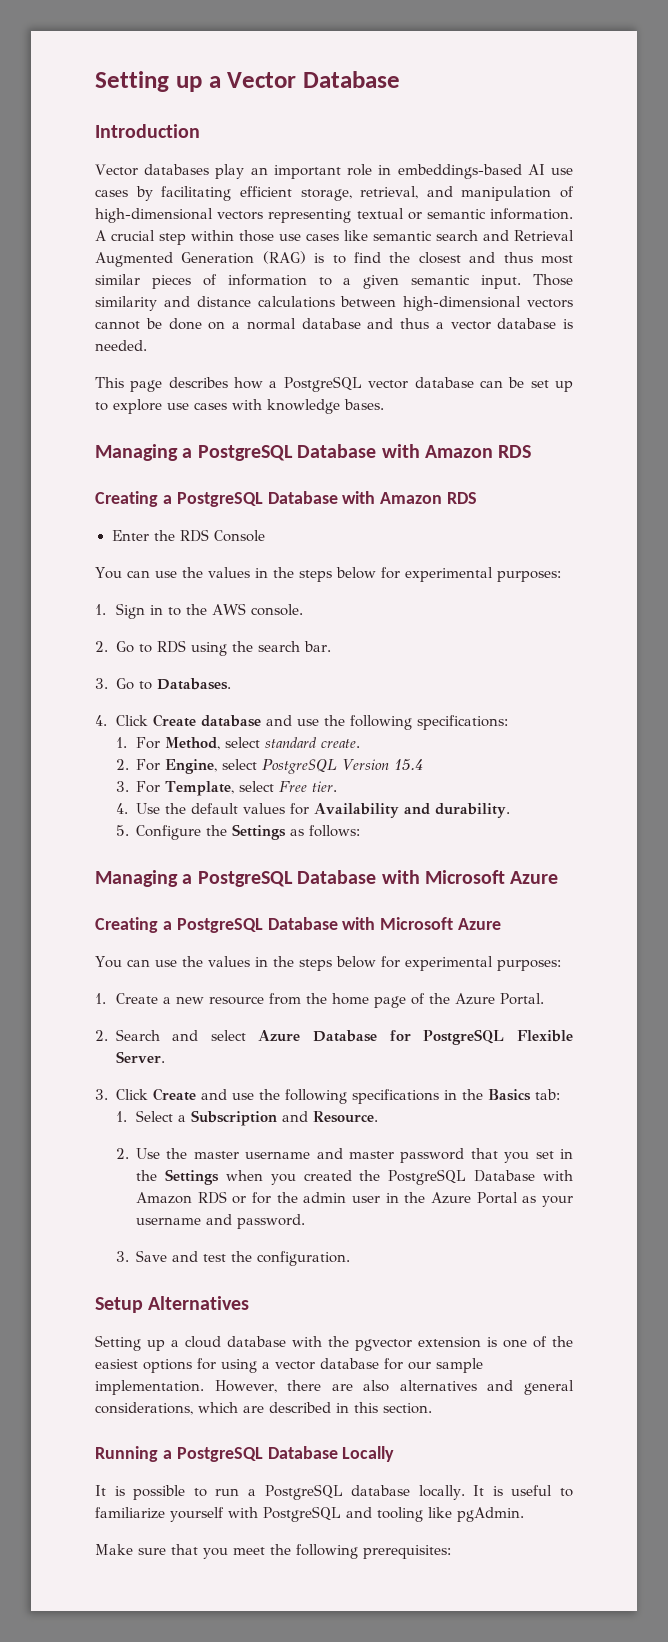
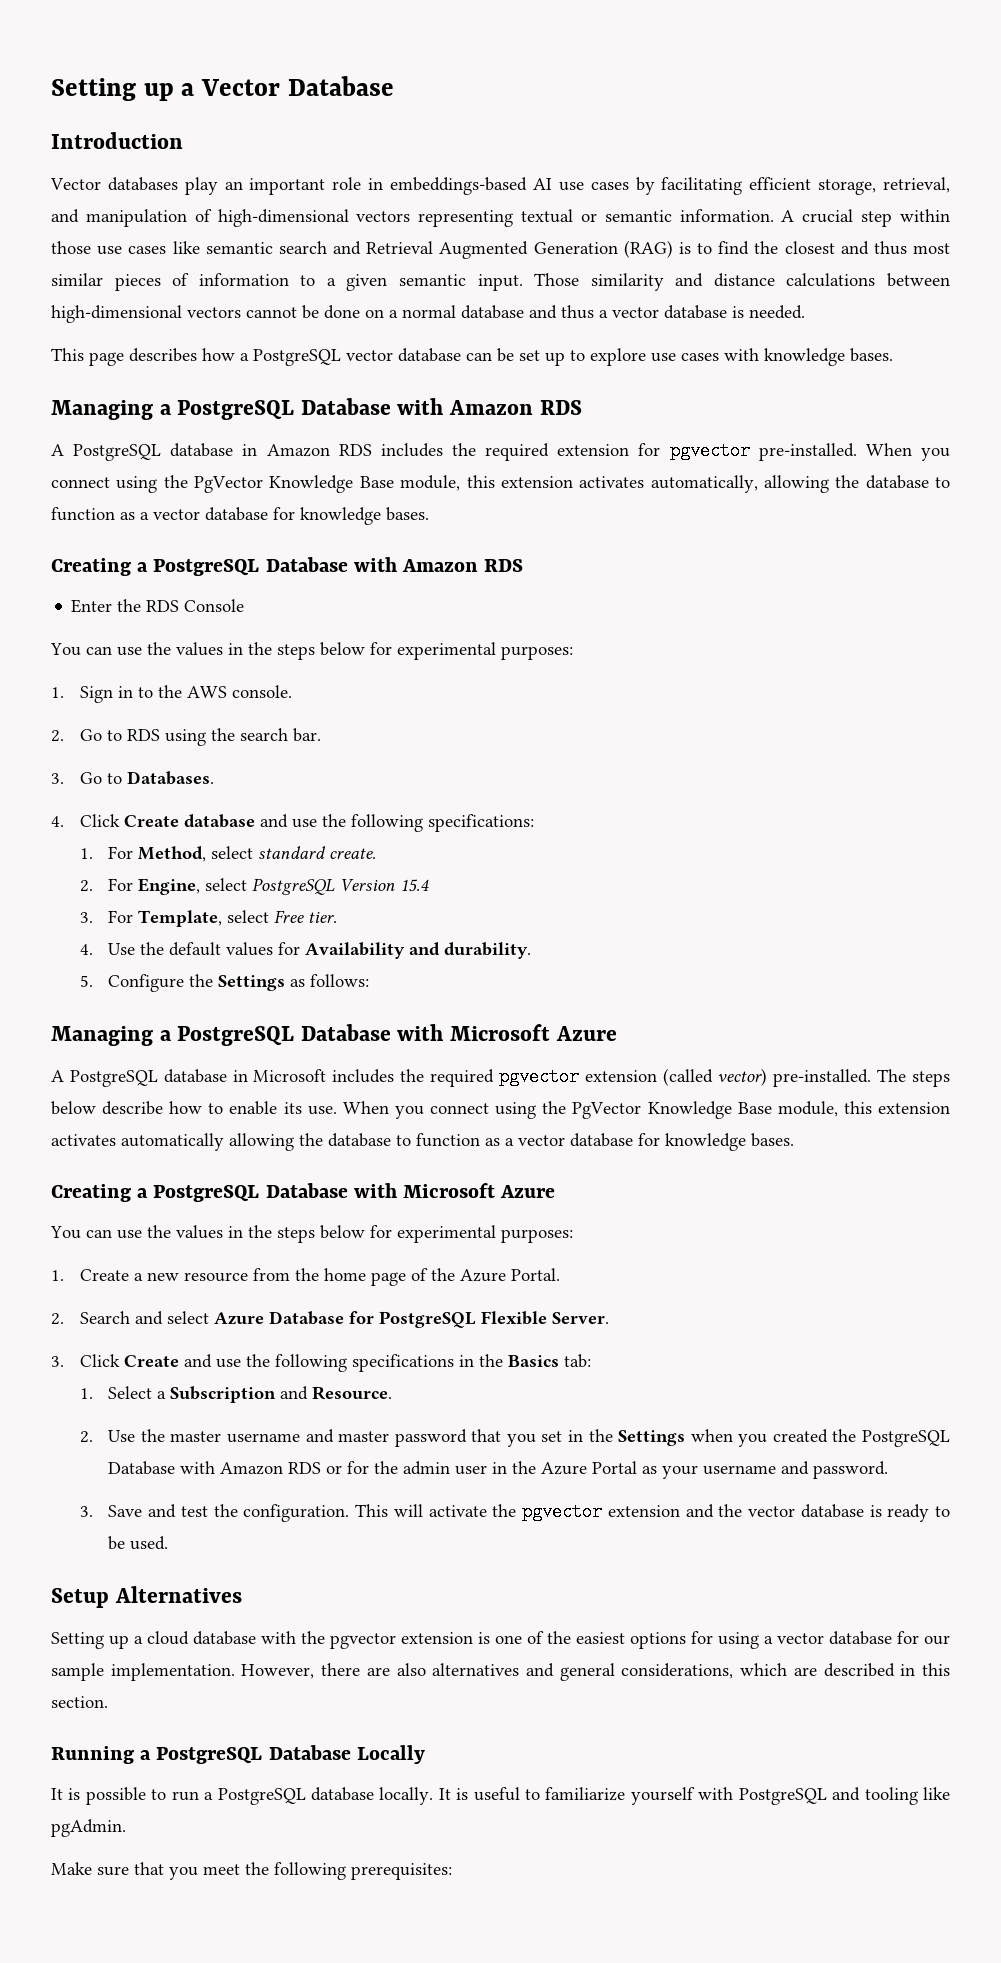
+ A PostgreSQL database in Amazon RDS includes the required extension for pgvector pre-installed. When you connect using the PgVector Knowledge Base module, this extension activates automatically, allowing the database to function as a vector database for knowledge bases.
+ A PostgreSQL database in Microsoft includes the required pgvector extension (called vector) pre-installed. The steps below describe how to enable its use. When you connect using the PgVector Knowledge Base module, this extension activates automatically allowing the database to function as a vector database for knowledge bases.
+ This will activate the pgvector extension and the vector database is ready to be used.

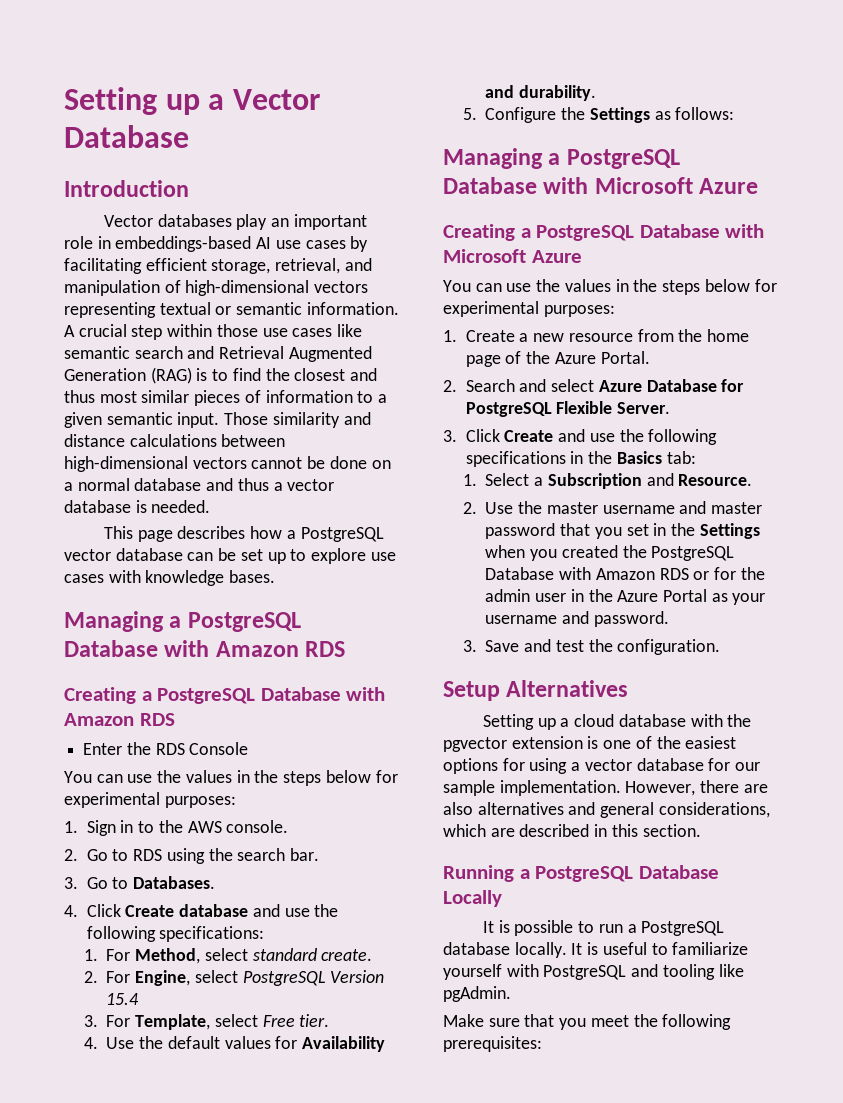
- A PostgreSQL database in Amazon RDS includes the required extension for pgvector pre-installed. When you connect using the PgVector Knowledge Base module, this extension activates automatically, allowing the database to function as a vector database for knowledge bases.
- A PostgreSQL database in Microsoft includes the required pgvector extension (called vector) pre-installed. The steps below describe how to enable its use. When you connect using the PgVector Knowledge Base module, this extension activates automatically allowing the database to function as a vector database for knowledge bases.
- This will activate the pgvector extension and the vector database is ready to be used.

